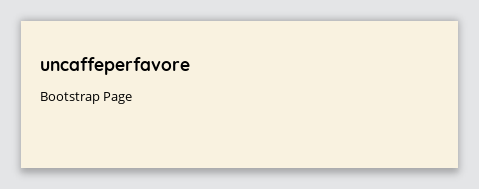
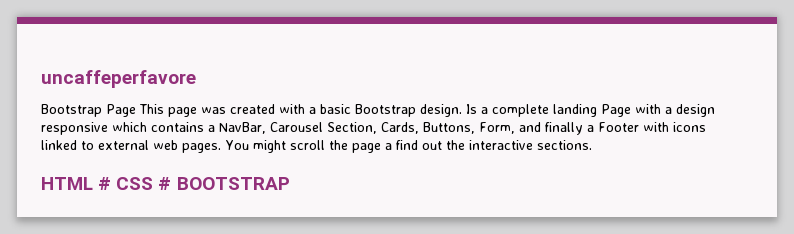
- Bootstrap Page
+ Bootstrap Page This page was created with a basic Bootstrap design. Is a complete landing Page with a design responsive which contains a NavBar, Carousel Section, Cards, Buttons, Form, and finally a Footer with icons linked to external web pages. You might scroll the page a find out the interactive sections.
+ HTML # CSS # BOOTSTRAP

